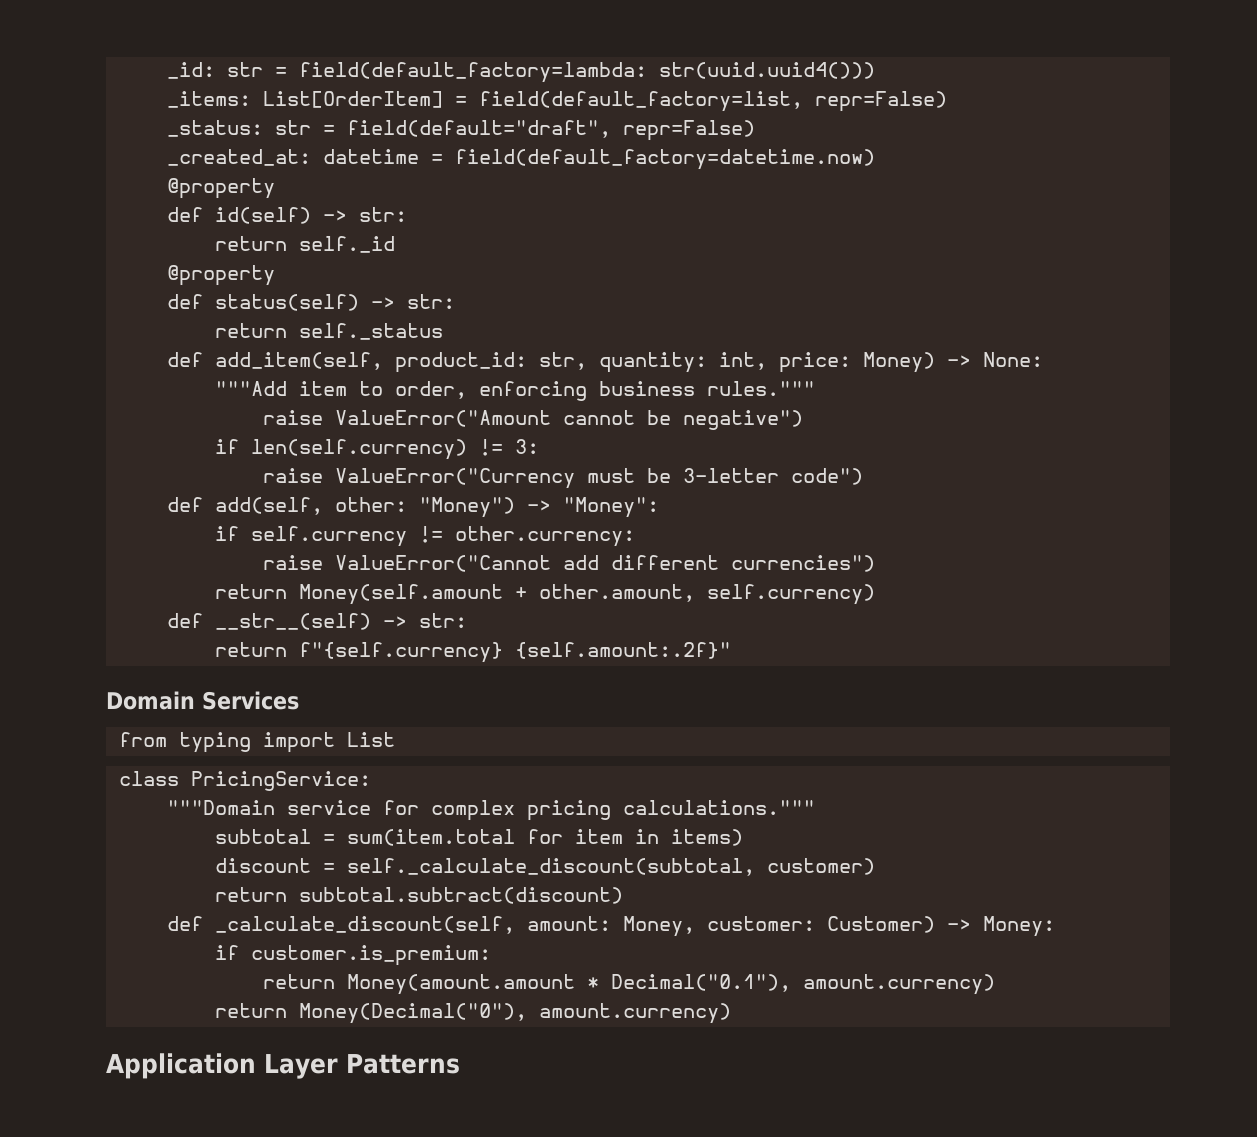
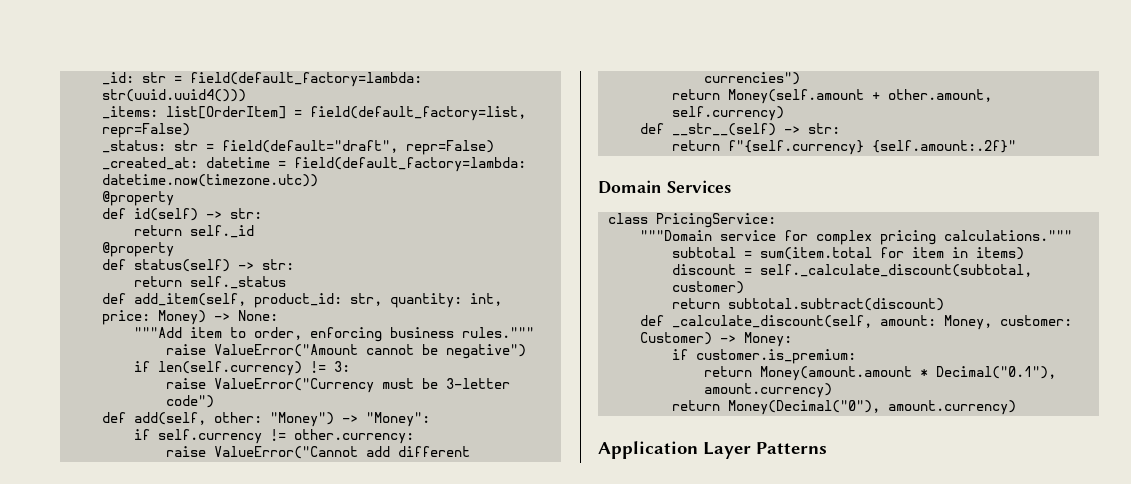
- _items: List[OrderItem] = field(default_factory=list, repr=False)
+ _items: list[OrderItem] = field(default_factory=list, repr=False)
- _created_at: datetime = field(default_factory=datetime.now)
+ _created_at: datetime = field(default_factory=lambda: datetime.now(timezone.utc))
- from typing import List

